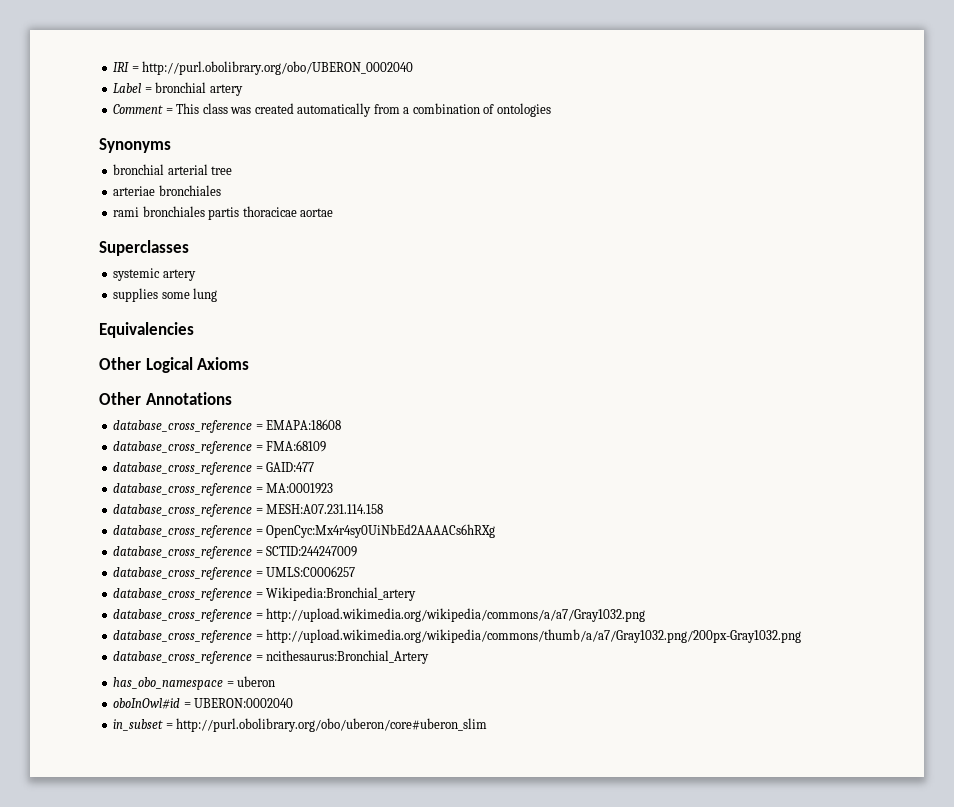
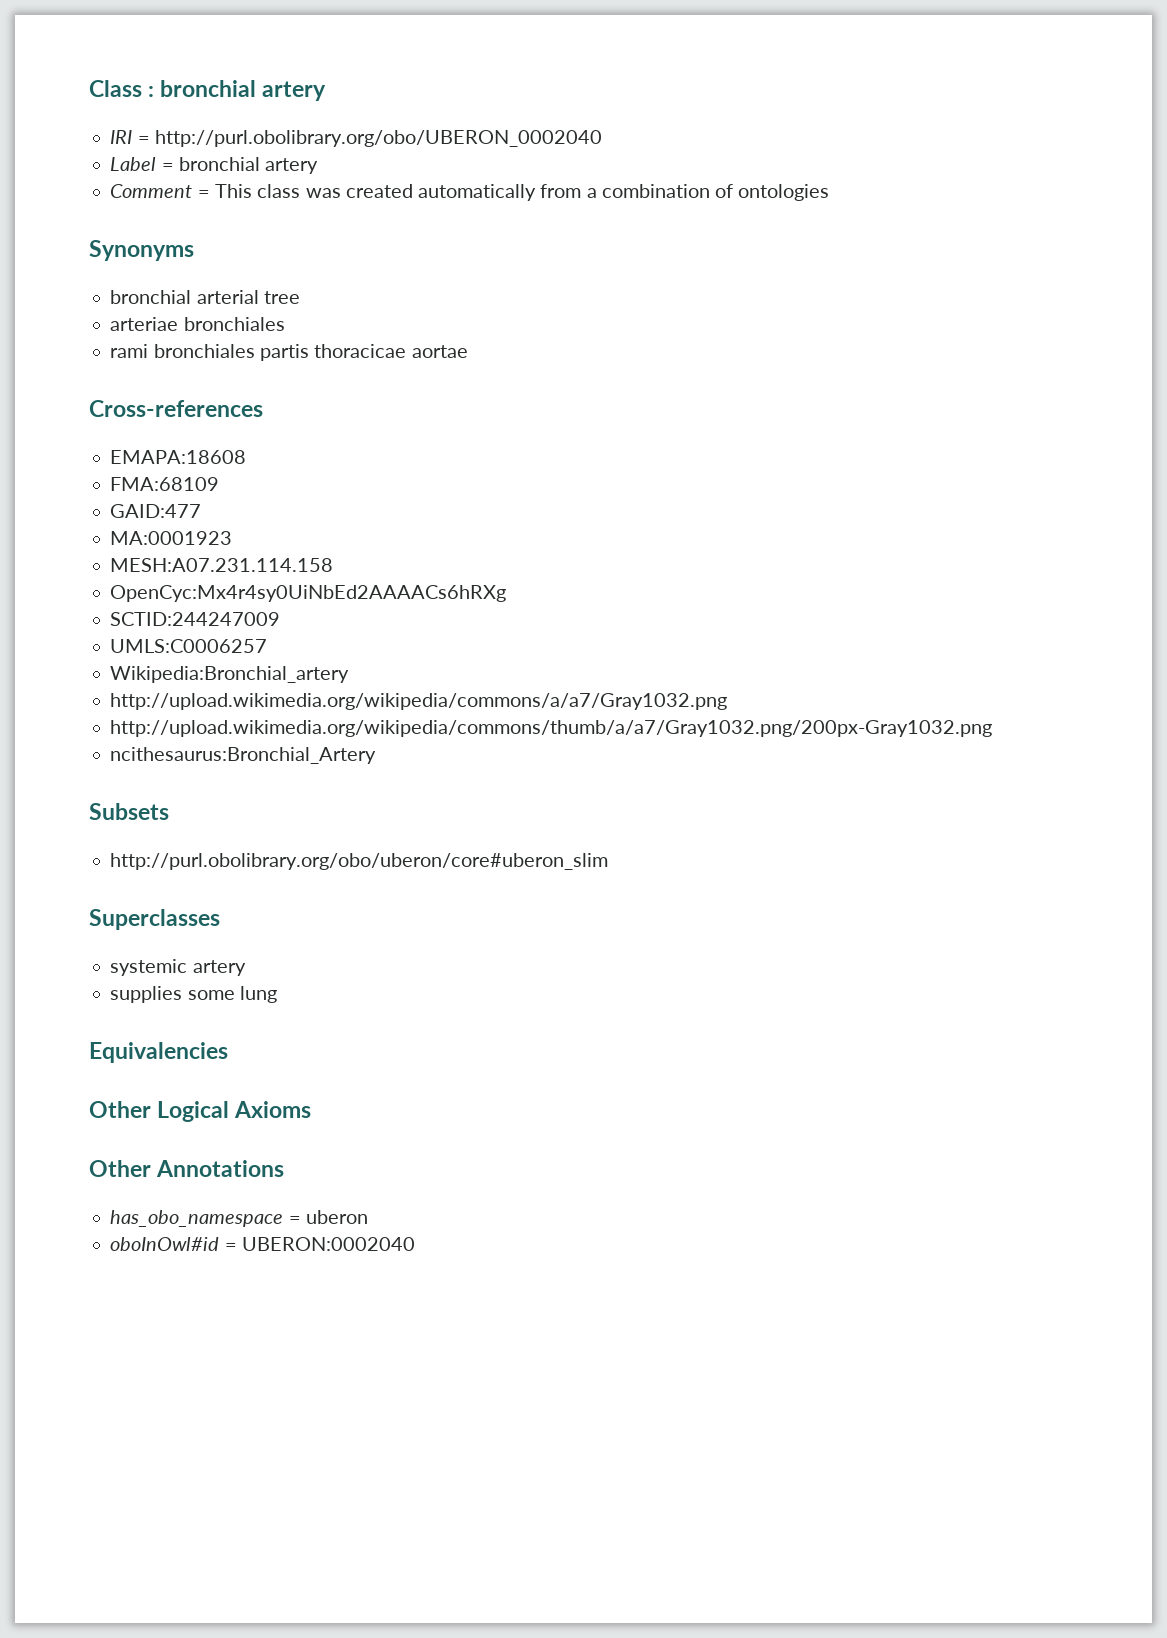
+ Class : bronchial artery
+ Cross-references
+ EMAPA:18608
+ FMA:68109
+ GAID:477
+ MA:0001923
+ MESH:A07.231.114.158
+ OpenCyc:Mx4r4sy0UiNbEd2AAAACs6hRXg
+ SCTID:244247009
+ UMLS:C0006257
+ Wikipedia:Bronchial_artery
+ http://upload.wikimedia.org/wikipedia/commons/a/a7/Gray1032.png
+ http://upload.wikimedia.org/wikipedia/commons/thumb/a/a7/Gray1032.png/200px-Gray1032.png
+ ncithesaurus:Bronchial_Artery
+ Subsets
+ http://purl.obolibrary.org/obo/uberon/core#uberon_slim
- database_cross_reference = EMAPA:18608
- database_cross_reference = FMA:68109
- database_cross_reference = GAID:477
- database_cross_reference = MA:0001923
- database_cross_reference = MESH:A07.231.114.158
- database_cross_reference = OpenCyc:Mx4r4sy0UiNbEd2AAAACs6hRXg
- database_cross_reference = SCTID:244247009
- database_cross_reference = UMLS:C0006257
- database_cross_reference = Wikipedia:Bronchial_artery
- database_cross_reference = http://upload.wikimedia.org/wikipedia/commons/a/a7/Gray1032.png
- database_cross_reference = http://upload.wikimedia.org/wikipedia/commons/thumb/a/a7/Gray1032.png/200px-Gray1032.png
- database_cross_reference = ncithesaurus:Bronchial_Artery
- in_subset = http://purl.obolibrary.org/obo/uberon/core#uberon_slim

